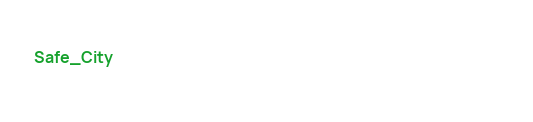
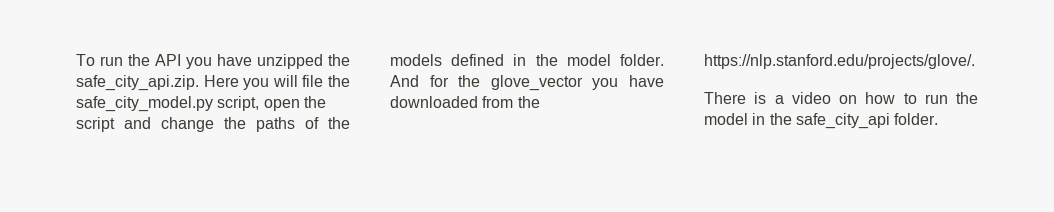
- Safe_City
+ To run the API you have unzipped the safe_city_api.zip. Here you will file the safe_city_model.py script, open the script and change the paths of the models defined in the model folder. And for the glove_vector you have downloaded from the https://nlp.stanford.edu/projects/glove/.
+ There is a video on how to run the model in the safe_city_api folder.

